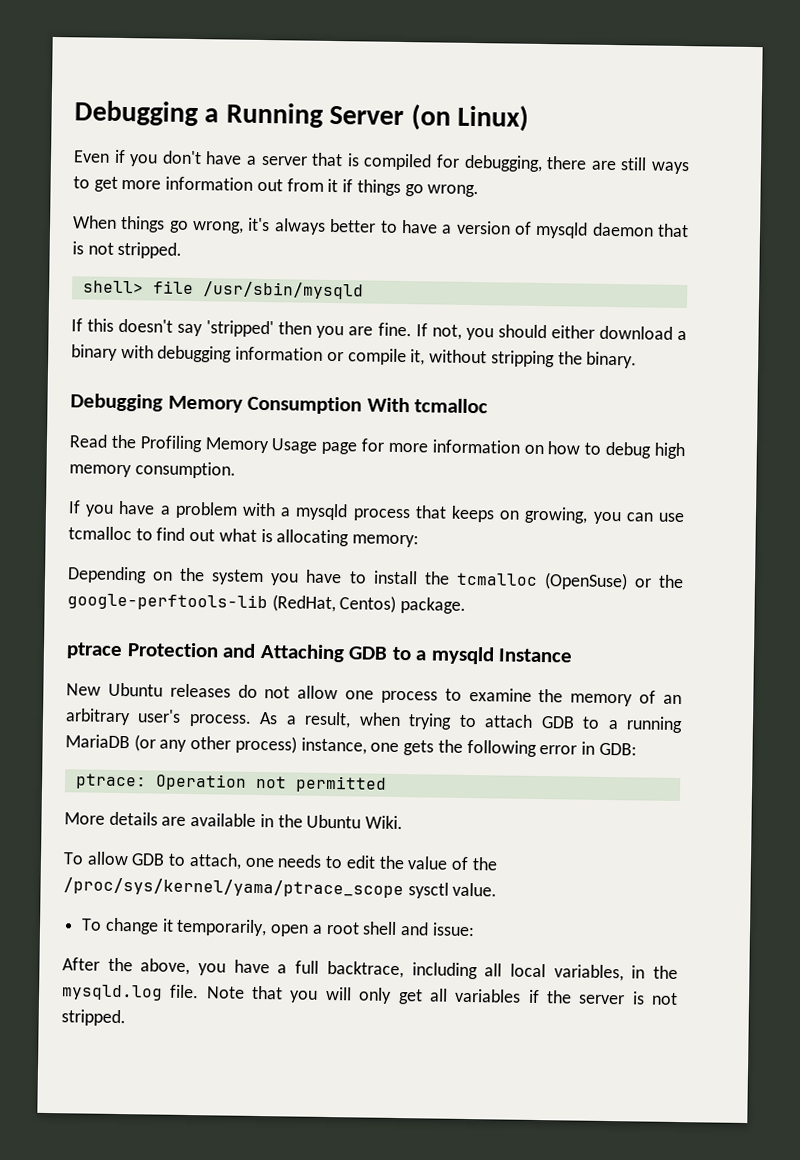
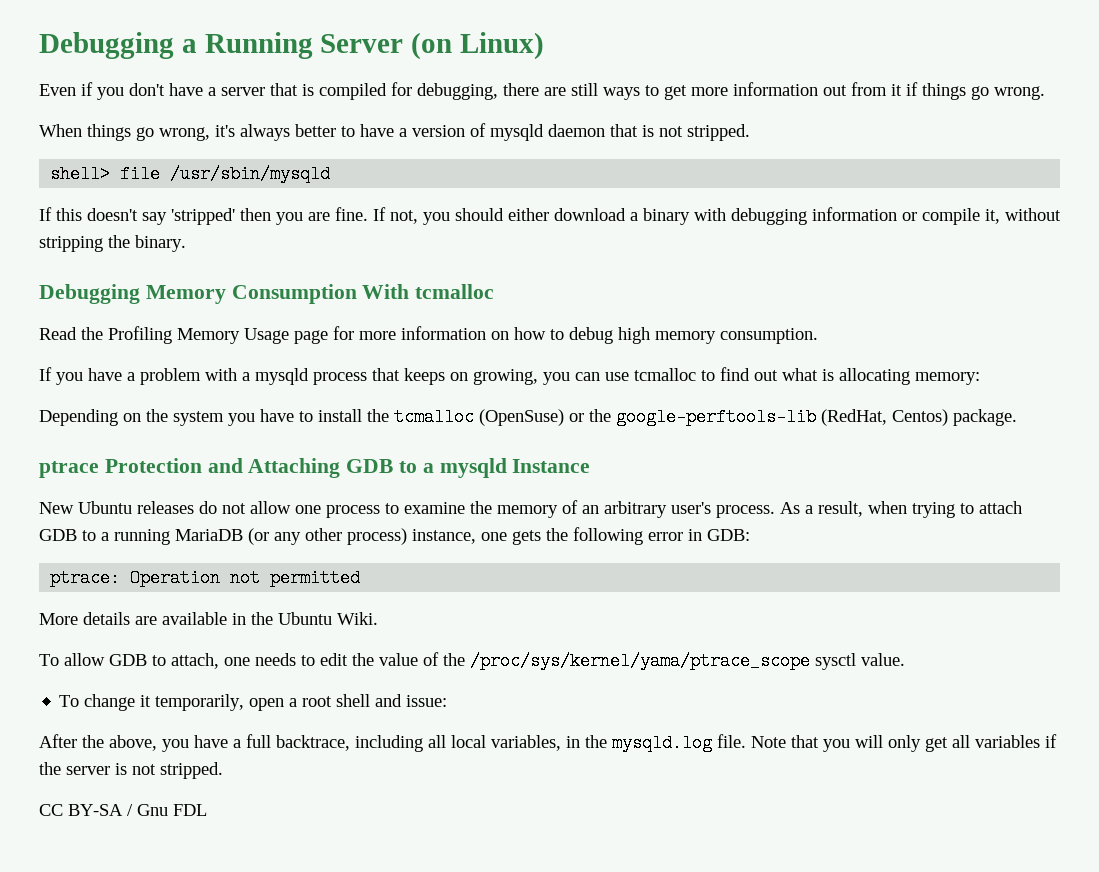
+ CC BY-SA / Gnu FDL

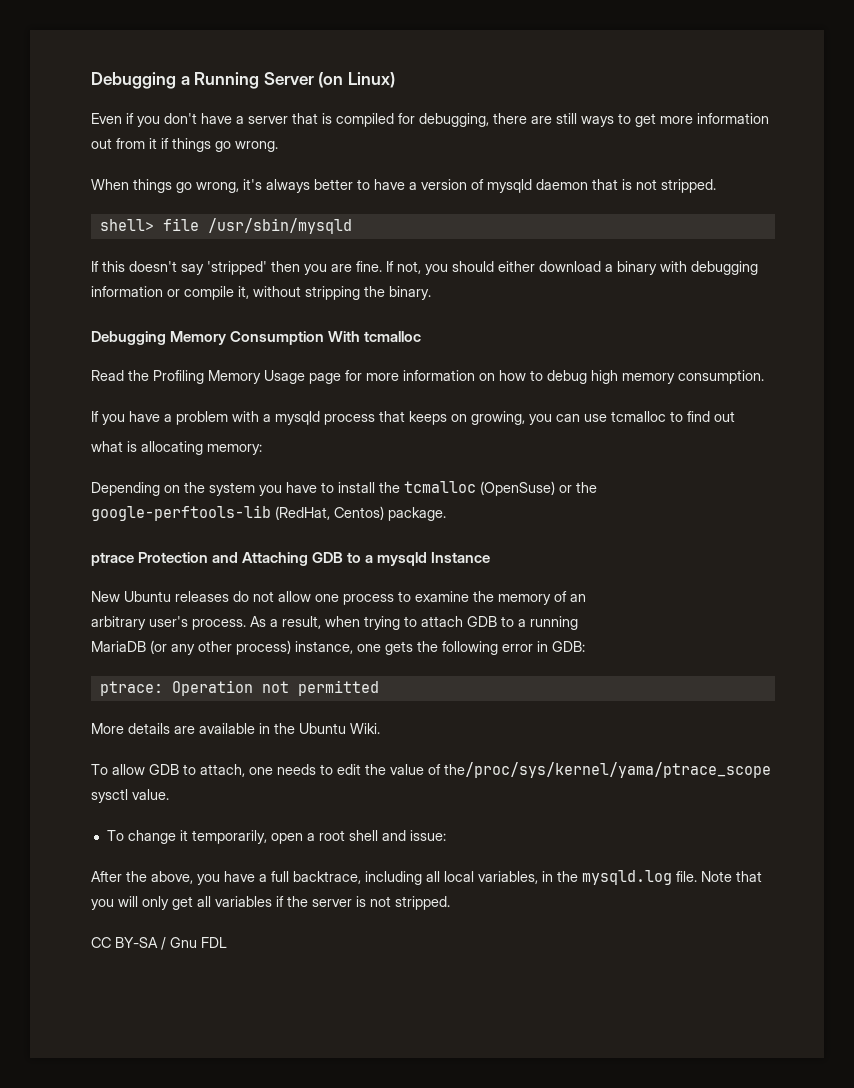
- If you have a problem with a mysqld process that keeps on growing, you can use tcmalloc to find out what is allocating memory:
+ If you have a problem with a mysqld process that keeps on growing, you can use tcmalloc to find out
+ what is allocating memory:
- New Ubuntu releases do not allow one process to examine the memory of an arbitrary user's process.
+ New Ubuntu releases do not allow one process to examine the memory of an
+ arbitrary user's process.
- As a result, when trying to attach GDB to a running MariaDB (or any other process) instance, one gets the following error in GDB:
+ As a result, when trying to attach GDB to a running
+ MariaDB (or any other process) instance, one gets the following error in GDB:
- To allow GDB to attach, one needs to edit the value of the /proc/sys/kernel/yama/ptrace_scope sysctl value.
+ To allow GDB to attach, one needs to edit the value of the/proc/sys/kernel/yama/ptrace_scope sysctl value.

